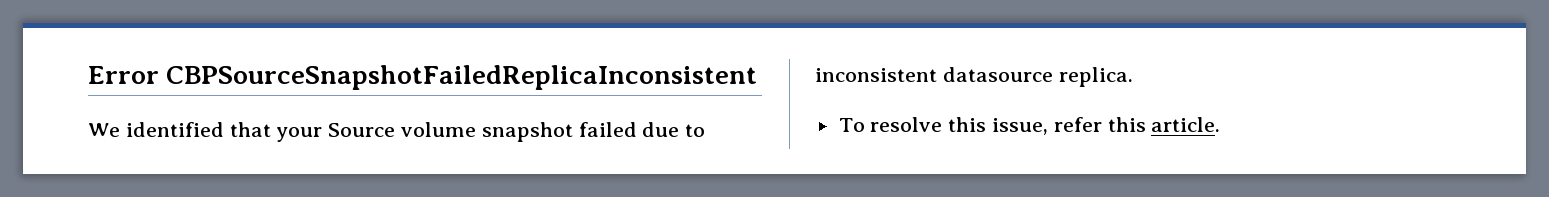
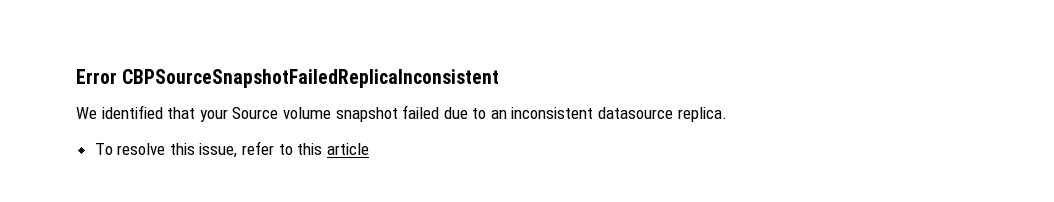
- We identified that your Source volume snapshot failed due to inconsistent datasource replica.
+ We identified that your Source volume snapshot failed due to an inconsistent datasource replica.
- To resolve this issue, refer this article.
+ To resolve this issue, refer to this article

